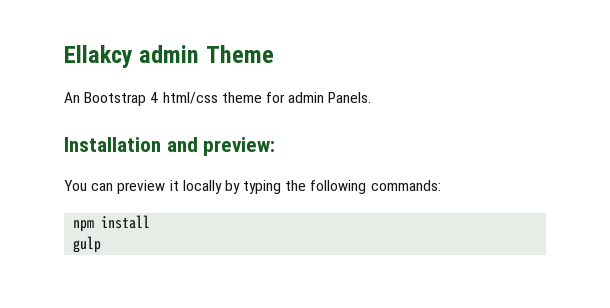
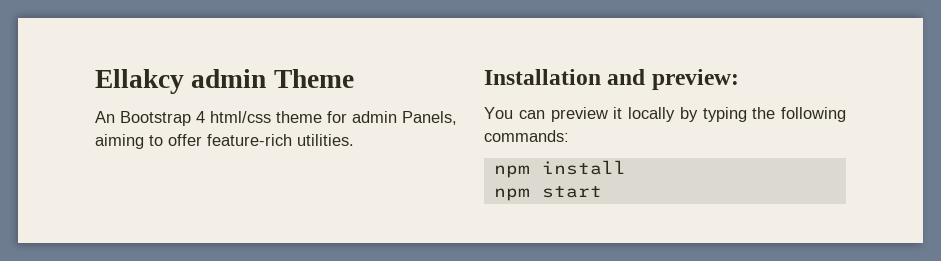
- An Bootstrap 4 html/css theme for admin Panels.
+ An Bootstrap 4 html/css theme for admin Panels, aiming to offer feature-rich utilities.
- gulp
+ npm start

